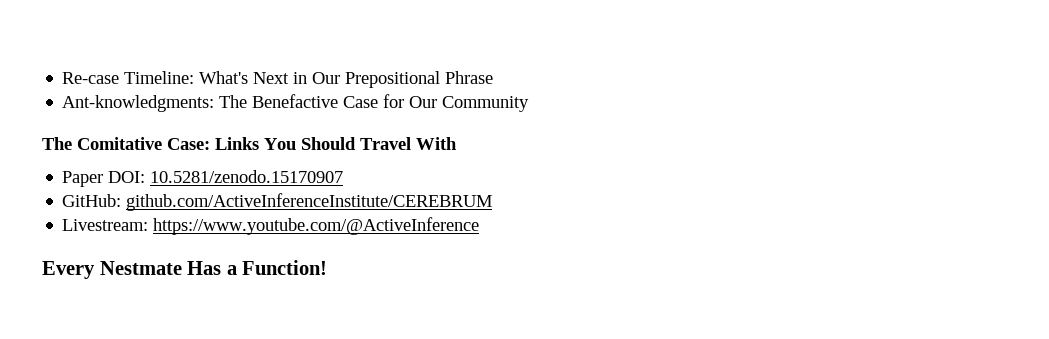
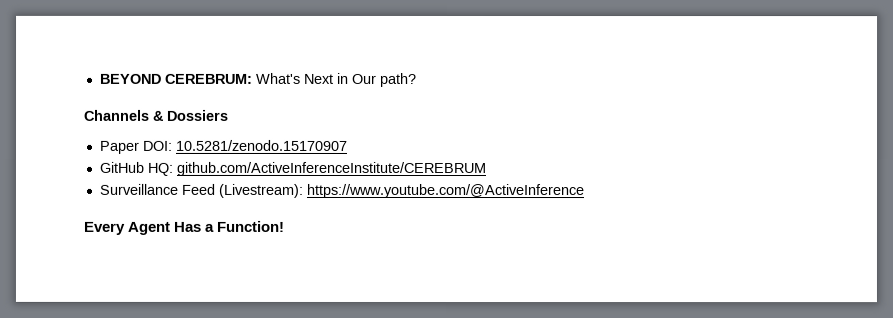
- Re-case Timeline: What's Next in Our Prepositional Phrase
- Ant-knowledgments: The Benefactive Case for Our Community
- The Comitative Case: Links You Should Travel With
+ BEYOND CEREBRUM: What's Next in Our path?
+ Channels & Dossiers
- GitHub: github.com/ActiveInferenceInstitute/CEREBRUM
+ GitHub HQ: github.com/ActiveInferenceInstitute/CEREBRUM
- Livestream: https://www.youtube.com/@ActiveInference
+ Surveillance Feed (Livestream): https://www.youtube.com/@ActiveInference
- Every Nestmate Has a Function!
+ Every Agent Has a Function!

